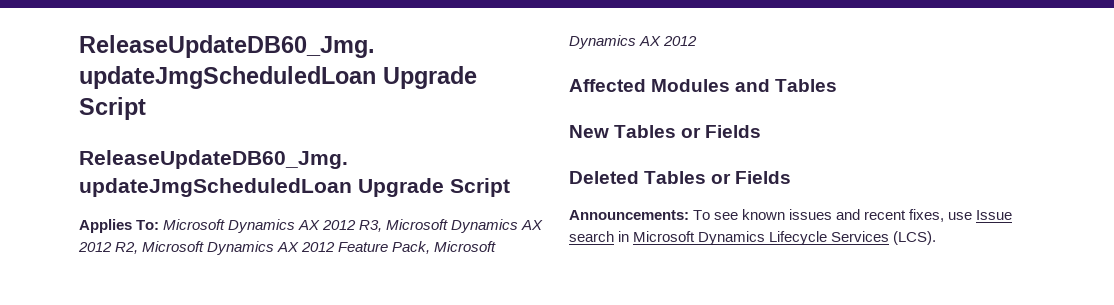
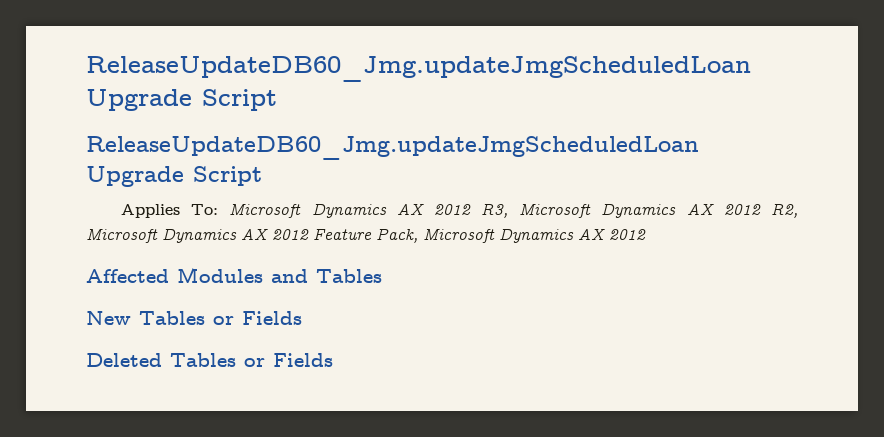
- Announcements: To see known issues and recent fixes, use Issue search in Microsoft Dynamics Lifecycle Services (LCS).

